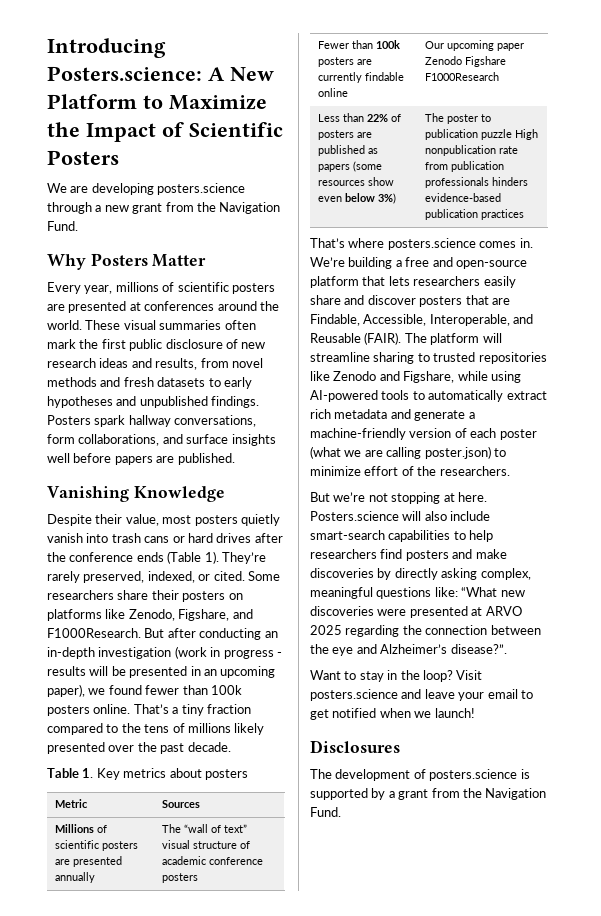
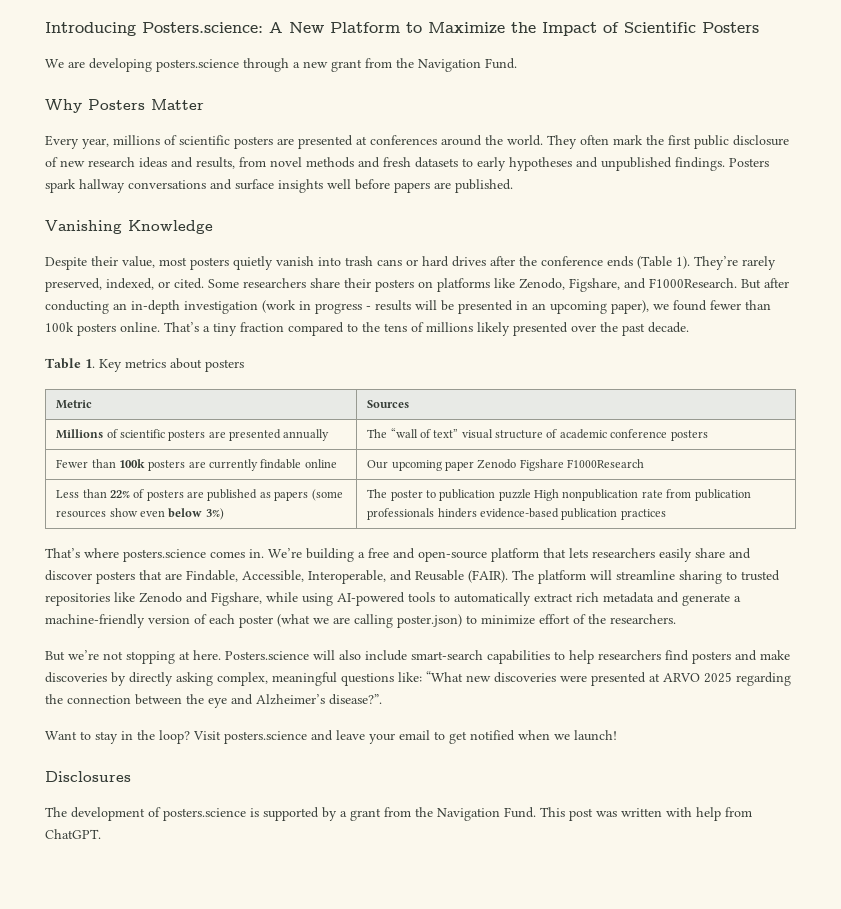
- These visual summaries often mark the first public disclosure of new research ideas and results, from novel methods and fresh datasets to early hypotheses and unpublished findings.
+ They often mark the first public disclosure of new research ideas and results, from novel methods and fresh datasets to early hypotheses and unpublished findings.
- Posters spark hallway conversations, form collaborations, and surface insights well before papers are published.
+ Posters spark hallway conversations and surface insights well before papers are published.
+ This post was written with help from ChatGPT.

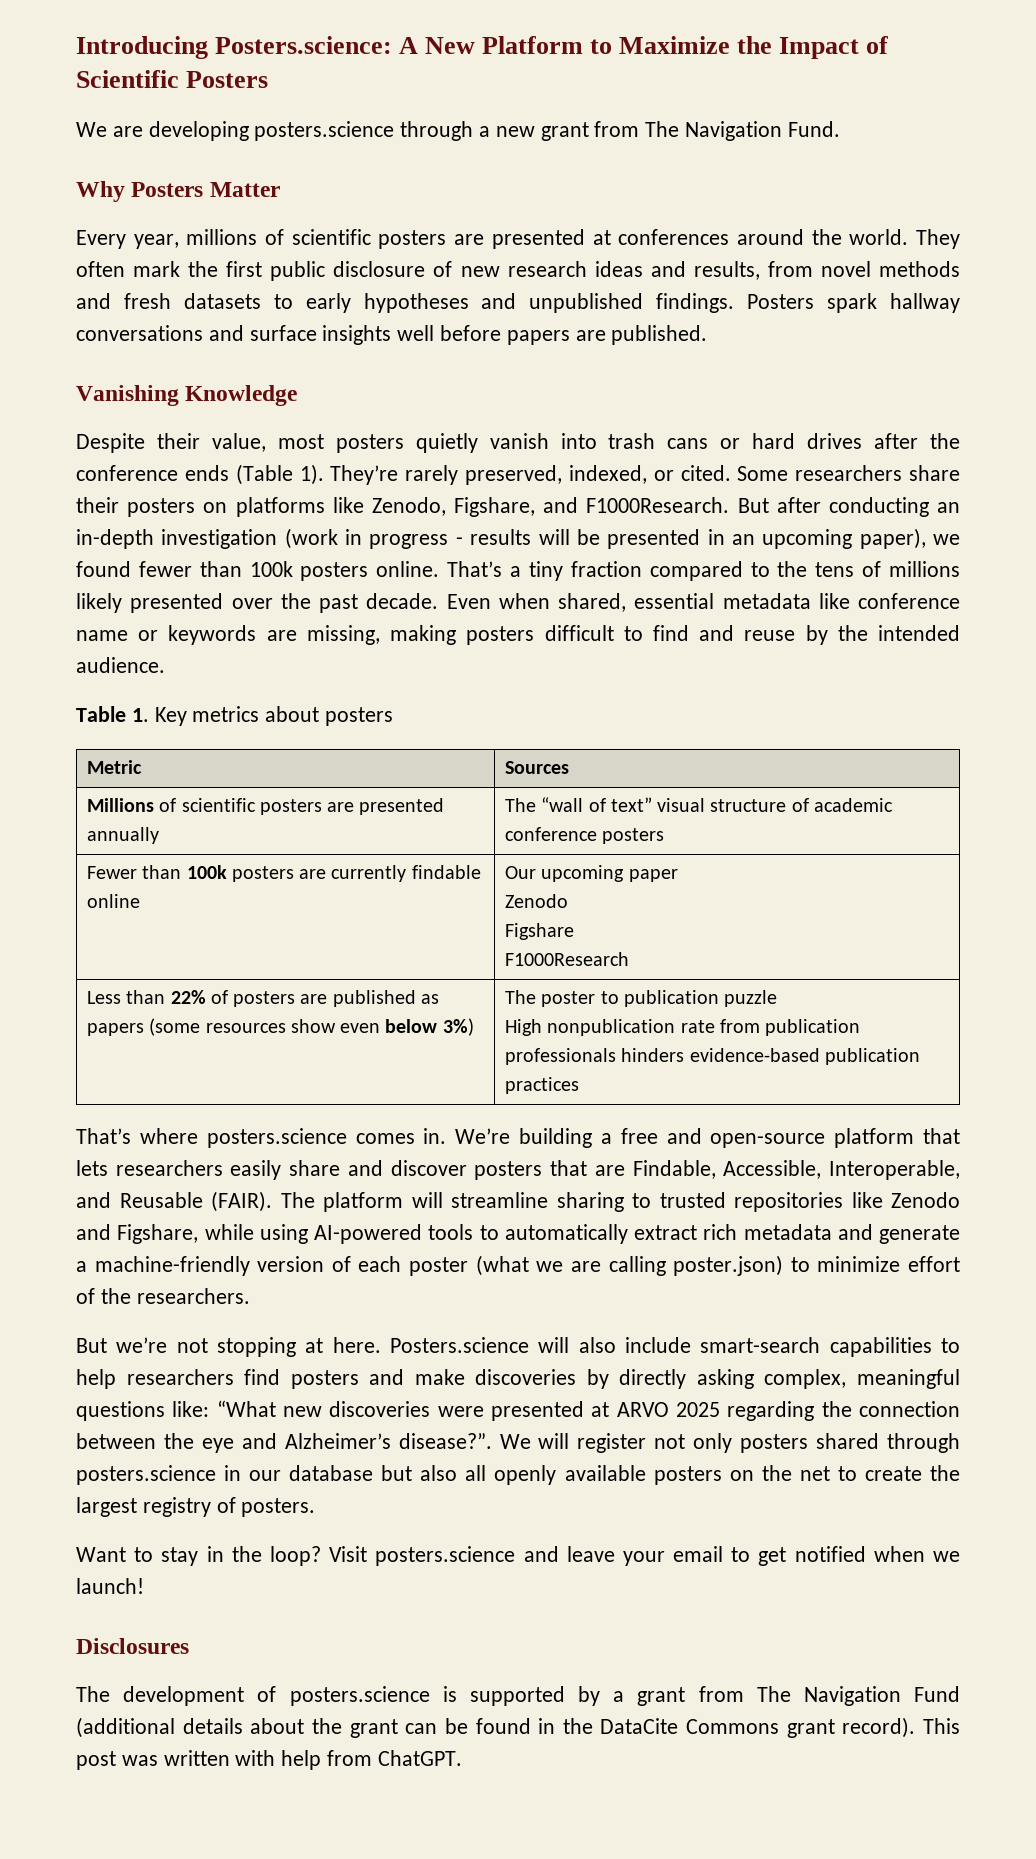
- We are developing posters.science through a new grant from the Navigation Fund.
+ We are developing posters.science through a new grant from The Navigation Fund.
+ Even when shared, essential metadata like conference name or keywords are missing, making posters difficult to find and reuse by the intended audience.
- Fewer than 100k posters are currently findable online | Our upcoming paper Zenodo Figshare F1000Research
+ Fewer than 100k posters are currently findable online | Our upcoming paper
+ Zenodo
+ Figshare
+ F1000Research
- Less than 22% of posters are published as papers (some resources show even below 3%) | The poster to publication puzzle High nonpublication rate from publication professionals hinders evidence-based publication practices
+ Less than 22% of posters are published as papers (some resources show even below 3%) | The poster to publication puzzle
+ High nonpublication rate from publication professionals hinders evidence-based publication practices
+ We will register not only posters shared through posters.science in our database but also all openly available posters on the net to create the largest registry of posters.
- The development of posters.science is supported by a grant from the Navigation Fund.
+ The development of posters.science is supported by a grant from The Navigation Fund (additional details about the grant can be found in the DataCite Commons grant record).

